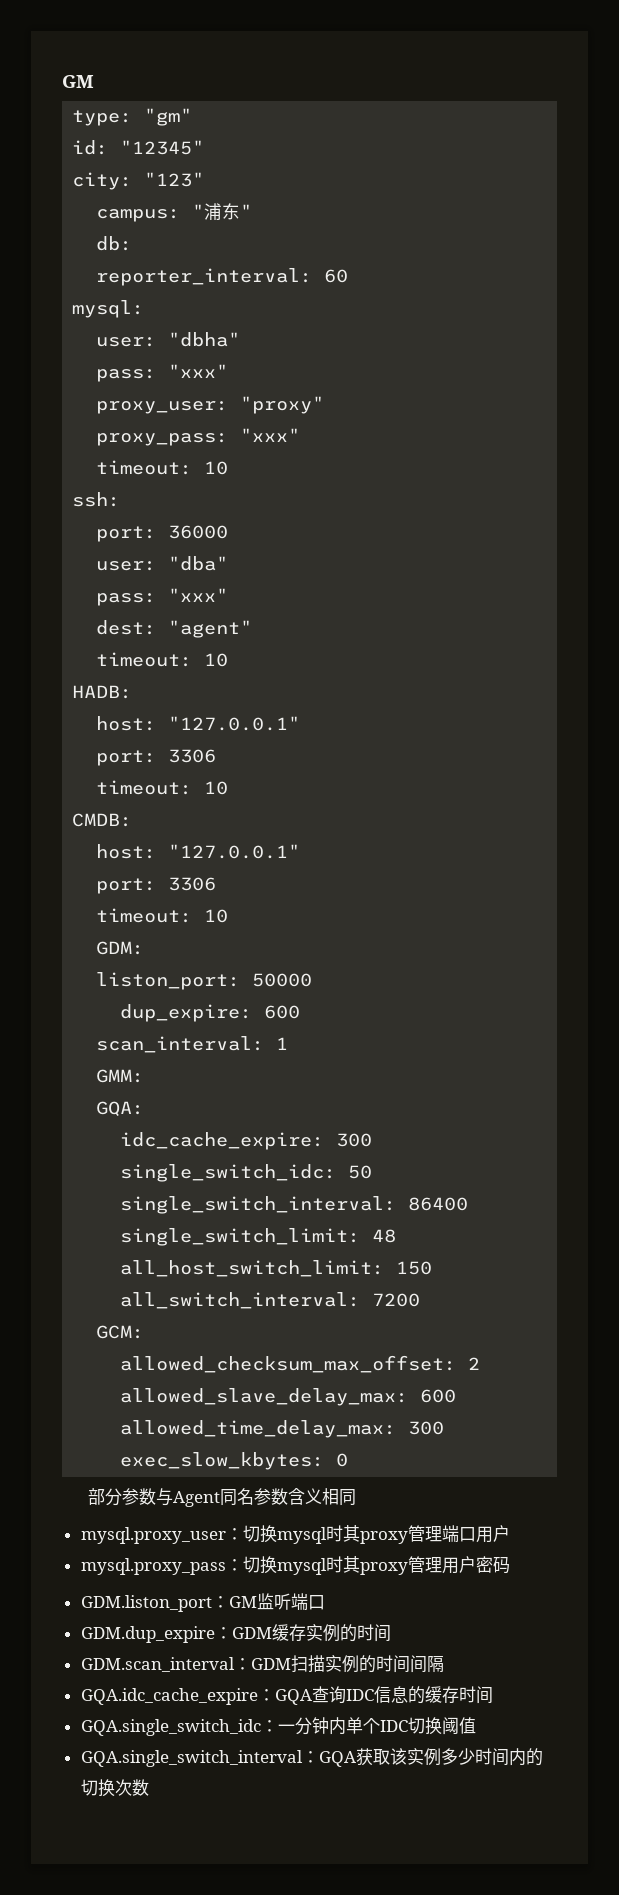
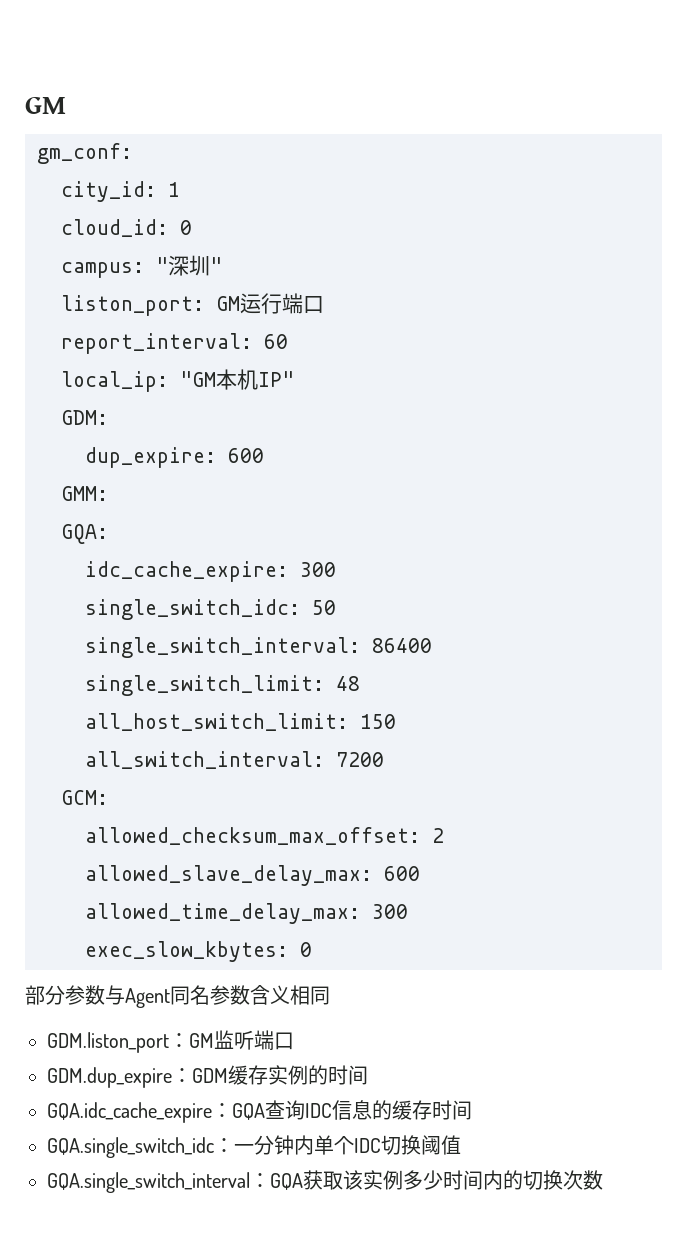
- type: "gm"
- id: "12345"
- city: "123"
+ gm_conf:
+ city_id: 1
+ cloud_id: 0
- campus: "浦东"
+ campus: "深圳"
- db:
- reporter_interval: 60
- mysql:
- user: "dbha"
- pass: "xxx"
- proxy_user: "proxy"
- proxy_pass: "xxx"
- timeout: 10
- ssh:
- port: 36000
- user: "dba"
- pass: "xxx"
- dest: "agent"
- timeout: 10
- HADB:
- host: "127.0.0.1"
- port: 3306
- timeout: 10
- CMDB:
- host: "127.0.0.1"
- port: 3306
- timeout: 10
+ liston_port: GM运行端口
+ report_interval: 60
+ local_ip: "GM本机IP"
- liston_port: 50000
- scan_interval: 1
- mysql.proxy_user：切换mysql时其proxy管理端口用户
- mysql.proxy_pass：切换mysql时其proxy管理用户密码
- GDM.scan_interval：GDM扫描实例的时间间隔

